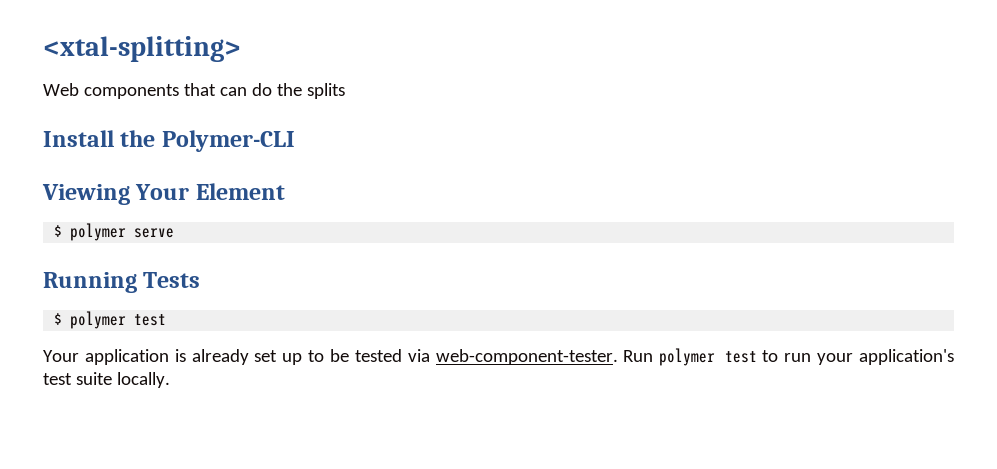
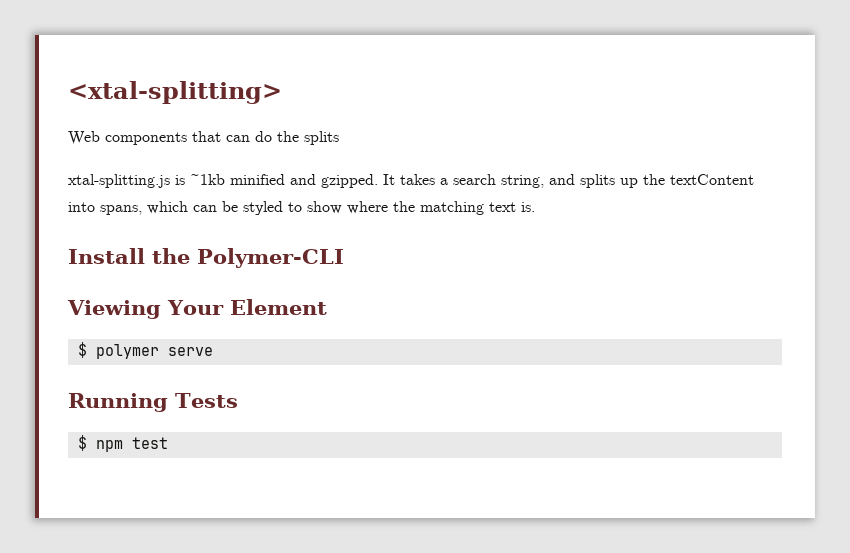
+ xtal-splitting.js is ~1kb minified and gzipped. It takes a search string, and splits up the textContent into spans, which can be styled to show where the matching text is.
- $ polymer test
- Your application is already set up to be tested via web-component-tester. Run polymer test to run your application's test suite locally.
+ $ npm test

